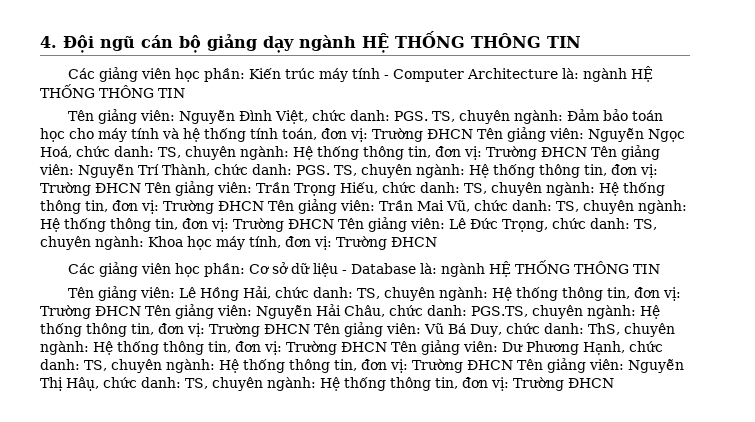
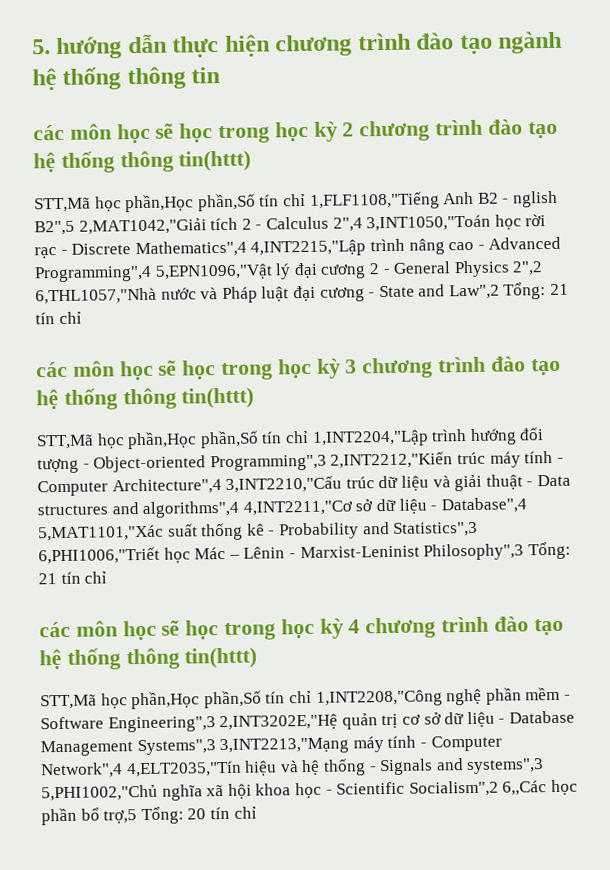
- 4. Đội ngũ cán bộ giảng dạy ngành HỆ THỐNG THÔNG TIN
- Các giảng viên học phần: Kiến trúc máy tính - Computer Architecture là: ngành HỆ THỐNG THÔNG TIN
- Tên giảng viên: Nguyễn Đình Việt, chức danh: PGS. TS, chuyên ngành: Đảm bảo toán học cho máy tính và hệ thống tính toán, đơn vị: Trường ĐHCN Tên giảng viên: Nguyễn Ngọc Hoá, chức danh: TS, chuyên ngành: Hệ thống thông tin, đơn vị: Trường ĐHCN Tên giảng viên: Nguyễn Trí Thành, chức danh: PGS. TS, chuyên ngành: Hệ thống thông tin, đơn vị: Trường ĐHCN Tên giảng viên: Trần Trọng Hiếu, chức danh: TS, chuyên ngành: Hệ thống thông tin, đơn vị: Trường ĐHCN Tên giảng viên: Trần Mai Vũ, chức danh: TS, chuyên ngành: Hệ thống thông tin, đơn vị: Trường ĐHCN Tên giảng viên: Lê Đức Trọng, chức danh: TS, chuyên ngành: Khoa học máy tính, đơn vị: Trường ĐHCN
- Các giảng viên học phần: Cơ sở dữ liệu - Database là: ngành HỆ THỐNG THÔNG TIN
- Tên giảng viên: Lê Hồng Hải, chức danh: TS, chuyên ngành: Hệ thống thông tin, đơn vị: Trường ĐHCN Tên giảng viên: Nguyễn Hải Châu, chức danh: PGS.TS, chuyên ngành: Hệ thống thông tin, đơn vị: Trường ĐHCN Tên giảng viên: Vũ Bá Duy, chức danh: ThS, chuyên ngành: Hệ thống thông tin, đơn vị: Trường ĐHCN Tên giảng viên: Dư Phương Hạnh, chức danh: TS, chuyên ngành: Hệ thống thông tin, đơn vị: Trường ĐHCN Tên giảng viên: Nguyễn Thị Hâụ, chức danh: TS, chuyên ngành: Hệ thống thông tin, đơn vị: Trường ĐHCN
+ 5. hướng dẫn thực hiện chương trình đào tạo ngành hệ thống thông tin
+ các môn học sẽ học trong học kỳ 2 chương trình đào tạo hệ thống thông tin(httt)
+ STT,Mã học phần,Học phần,Số tín chỉ 1,FLF1108,"Tiếng Anh B2 - nglish B2",5 2,MAT1042,"Giải tích 2 - Calculus 2",4 3,INT1050,"Toán học rời rạc - Discrete Mathematics",4 4,INT2215,"Lập trình nâng cao - Advanced Programming",4 5,EPN1096,"Vật lý đại cương 2 - General Physics 2",2 6,THL1057,"Nhà nước và Pháp luật đại cương - State and Law",2 Tổng: 21 tín chỉ
+ các môn học sẽ học trong học kỳ 3 chương trình đào tạo hệ thống thông tin(httt)
+ STT,Mã học phần,Học phần,Số tín chỉ 1,INT2204,"Lập trình hướng đối tượng - Object-oriented Programming",3 2,INT2212,"Kiến trúc máy tính - Computer Architecture",4 3,INT2210,"Cấu trúc dữ liệu và giải thuật - Data structures and algorithms",4 4,INT2211,"Cơ sở dữ liệu - Database",4 5,MAT1101,"Xác suất thống kê - Probability and Statistics",3 6,PHI1006,"Triết học Mác – Lênin - Marxist-Leninist Philosophy",3 Tổng: 21 tín chỉ
+ các môn học sẽ học trong học kỳ 4 chương trình đào tạo hệ thống thông tin(httt)
+ STT,Mã học phần,Học phần,Số tín chỉ 1,INT2208,"Công nghệ phần mềm - Software Engineering",3 2,INT3202E,"Hệ quản trị cơ sở dữ liệu - Database Management Systems",3 3,INT2213,"Mạng máy tính - Computer Network",4 4,ELT2035,"Tín hiệu và hệ thống - Signals and systems",3 5,PHI1002,"Chủ nghĩa xã hội khoa học - Scientific Socialism",2 6,,Các học phần bổ trợ,5 Tổng: 20 tín chỉ

